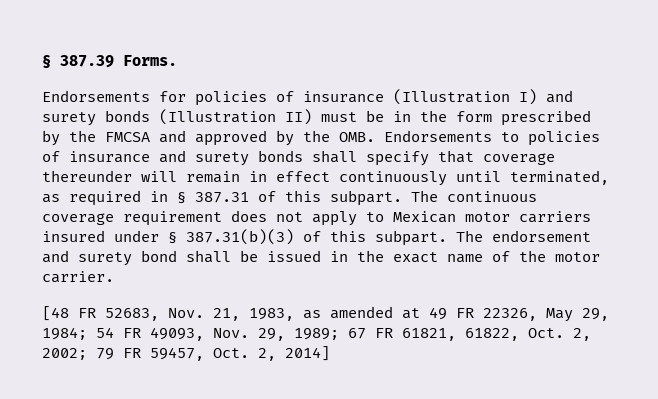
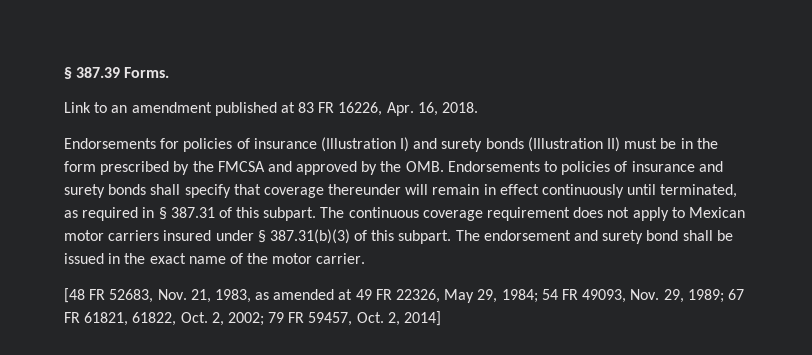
+ Link to an amendment published at 83 FR 16226, Apr. 16, 2018.

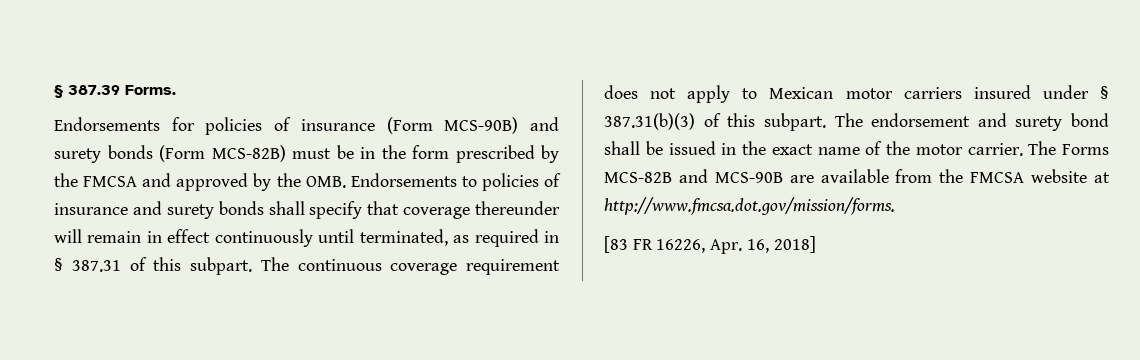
- Link to an amendment published at 83 FR 16226, Apr. 16, 2018.
- Endorsements for policies of insurance (Illustration I) and surety bonds (Illustration II) must be in the form prescribed by the FMCSA and approved by the OMB. Endorsements to policies of insurance and surety bonds shall specify that coverage thereunder will remain in effect continuously until terminated, as required in § 387.31 of this subpart.
+ Endorsements for policies of insurance (Form MCS-90B) and surety bonds (Form MCS-82B) must be in the form prescribed by the FMCSA and approved by the OMB. Endorsements to policies of insurance and surety bonds shall specify that coverage thereunder will remain in effect continuously until terminated, as required in § 387.31 of this subpart.
- The endorsement and surety bond shall be issued in the exact name of the motor carrier.
- [48 FR 52683, Nov. 21, 1983, as amended at 49 FR 22326, May 29, 1984; 54 FR 49093, Nov. 29, 1989; 67 FR 61821, 61822, Oct. 2, 2002; 79 FR 59457, Oct. 2, 2014]
+ The endorsement and surety bond shall be issued in the exact name of the motor carrier. The Forms MCS-82B and MCS-90B are available from the FMCSA website at http://www.fmcsa.dot.gov/mission/forms.
+ [83 FR 16226, Apr. 16, 2018]

